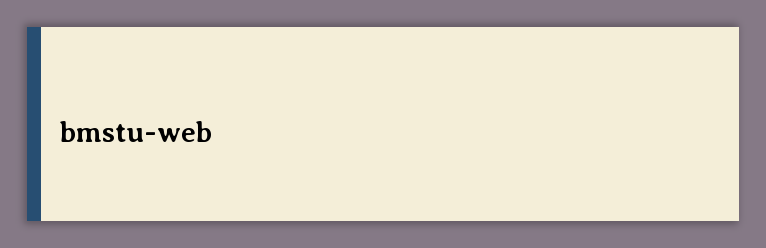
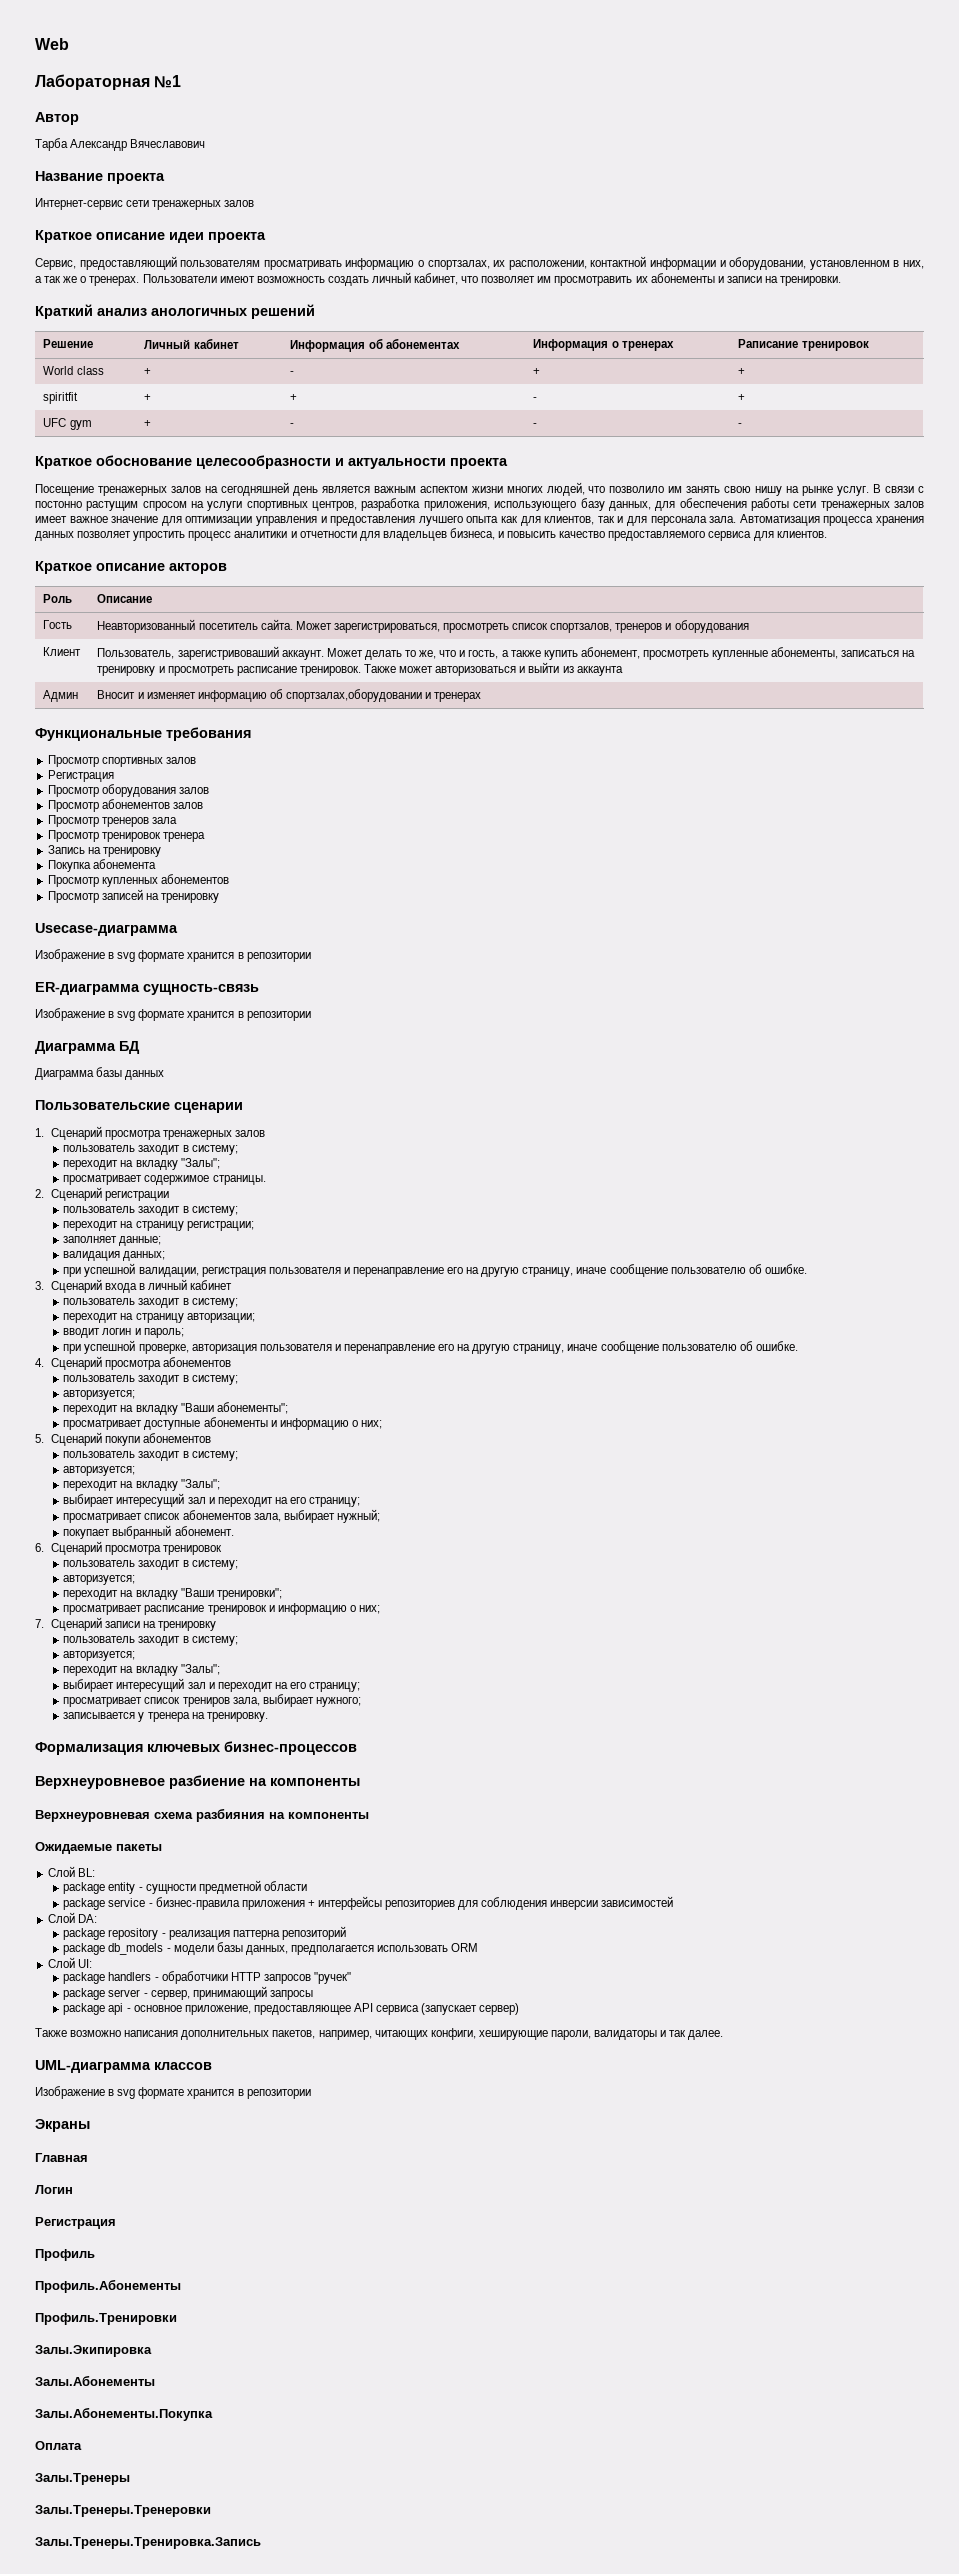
- bmstu-web
+ Web
+ Лабораторная №1
+ Автор
+ Тарба Александр Вячеславович
+ Название проекта
+ Интернет-сервис сети тренажерных залов
+ Краткое описание идеи проекта
+ Сервис, предоставляющий пользователям просматривать информацию о спортзалах, их расположении, контактной информации и оборудовании, установленном в них, а так же о тренерах. Пользователи имеют возможность создать личный кабинет, что позволяет им просмотравить их абонементы и записи на тренировки.
+ Краткий анализ анологичных решений
+ Решение | Личный кабинет | Информация об абонементах | Информация о тренерах | Раписание тренировок
+ World class | + | - | + | +
+ spiritfit | + | + | - | +
+ UFC gym | + | - | - | -
+ Краткое обоснование целесообразности и актуальности проекта
+ Посещение тренажерных залов на сегодняшней день является важным аспектом жизни многих людей, что позволило им занять свою нишу на рынке услуг. В связи с постонно растущим спросом на услуги спортивных центров, разработка приложения, использующего базу данных, для обеспечения работы сети тренажерных залов имеет важное значение для оптимизации управления и предоставления лучшего опыта как для клиентов, так и для персонала зала. Автоматизация процесса хранения данных позволяет упростить процесс аналитики и отчетности для владельцев бизнеса, и повысить качество предоставляемого сервиса для клиентов.
+ Краткое описание акторов
+ Роль | Описание
+ Гость | Неавторизованный посетитель сайта. Может зарегистрироваться, просмотреть список спортзалов, тренеров и оборудования
+ Клиент | Пользователь, зарегистривоваший аккаунт. Может делать то же, что и гость, а также купить абонемент, просмотреть купленные абонементы, записаться на тренировку и просмотреть расписание тренировок. Также может авторизоваться и выйти из аккаунта
+ Админ | Вносит и изменяет информацию об спортзалах,оборудовании и тренерах
+ Функциональные требования
+ Просмотр спортивных залов
+ Регистрация
+ Просмотр оборудования залов
+ Просмотр абонементов залов
+ Просмотр тренеров зала
+ Просмотр тренировок тренера
+ Запись на тренировку
+ Покупка абонемента
+ Просмотр купленных абонементов
+ Просмотр записей на тренировку
+ Usecase-диаграмма
+ Изображение в svg формате хранится в репозитории
+ ER-диаграмма сущность-связь
+ Изображение в svg формате хранится в репозитории
+ Диаграмма БД
+ Диаграмма базы данных
+ Пользовательские сценарии
+ 1. Сценарий просмотра тренажерных залов
+ пользователь заходит в систему;
+ переходит на вкладку "Залы";
+ просматривает содержимое страницы.
+ 2. Сценарий регистрации
+ пользователь заходит в систему;
+ переходит на страницу регистрации;
+ заполняет данные;
+ валидация данных;
+ при успешной валидации, регистрация пользователя и перенаправление его на другую страницу, иначе сообщение пользователю об ошибке.
+ 3. Сценарий входа в личный кабинет
+ пользователь заходит в систему;
+ переходит на страницу авторизации;
+ вводит логин и пароль;
+ при успешной проверке, авторизация пользователя и перенаправление его на другую страницу, иначе сообщение пользователю об ошибке.
+ 4. Сценарий просмотра абонементов
+ пользователь заходит в систему;
+ авторизуется;
+ переходит на вкладку "Ваши абонементы";
+ просматривает доступные абонементы и информацию о них;
+ 5. Сценарий покупи абонементов
+ пользователь заходит в систему;
+ авторизуется;
+ переходит на вкладку "Залы";
+ выбирает интересущий зал и переходит на его страницу;
+ просматривает список абонементов зала, выбирает нужный;
+ покупает выбранный абонемент.
+ 6. Сценарий просмотра тренировок
+ пользователь заходит в систему;
+ авторизуется;
+ переходит на вкладку "Ваши тренировки";
+ просматривает расписание тренировок и информацию о них;
+ 7. Сценарий записи на тренировку
+ пользователь заходит в систему;
+ авторизуется;
+ переходит на вкладку "Залы";
+ выбирает интересущий зал и переходит на его страницу;
+ просматривает список трениров зала, выбирает нужного;
+ записывается у тренера на тренировку.
+ Формализация ключевых бизнес-процессов
+ Верхнеуровневое разбиение на компоненты
+ Верхнеуровневая схема разбияния на компоненты
+ Ожидаемые пакеты
+ Слой BL:
+ package entity - сущности предметной области
+ package service - бизнес-правила приложения + интерфейсы репозиториев для соблюдения инверсии зависимостей
+ Слой DA:
+ package repository - реализация паттерна репозиторий
+ package db_models - модели базы данных, предполагается использовать ORM
+ Слой UI:
+ package handlers - обработчики HTTP запросов "ручек"
+ package server - сервер, принимающий запросы
+ package api - основное приложение, предоставляющее API сервиса (запускает сервер)
+ Также возможно написания дополнительных пакетов, например, читающих конфиги, хеширующие пароли, валидаторы и так далее.
+ UML-диаграмма классов
+ Изображение в svg формате хранится в репозитории
+ Экраны
+ Главная
+ Логин
+ Регистрация
+ Профиль
+ Профиль.Абонементы
+ Профиль.Тренировки
+ Залы.Экипировка
+ Залы.Абонементы
+ Залы.Абонементы.Покупка
+ Оплата
+ Залы.Тренеры
+ Залы.Тренеры.Тренеровки
+ Залы.Тренеры.Тренировка.Запись

